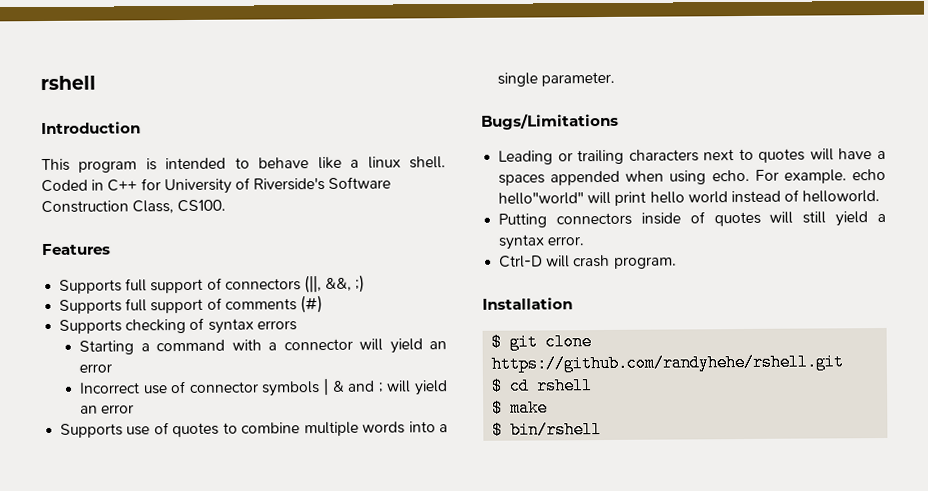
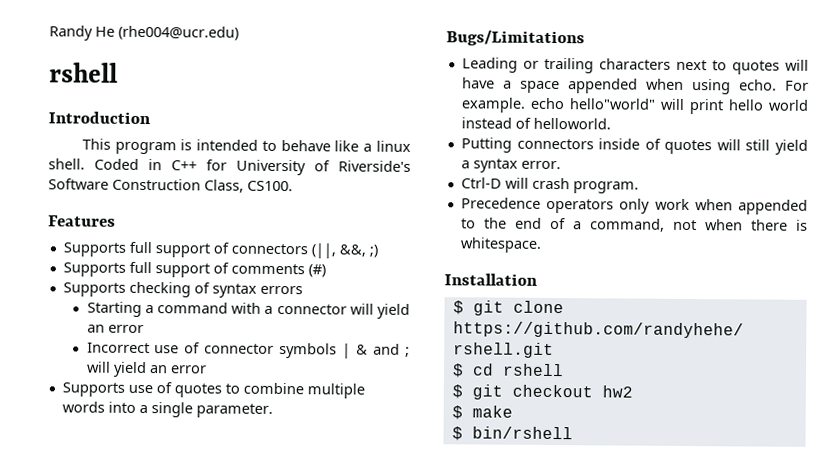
+ Randy He (rhe004@ucr.edu)
- Leading or trailing characters next to quotes will have a spaces appended when using echo.
+ Leading or trailing characters next to quotes will have a space appended when using echo.
+ Precedence operators only work when appended to the end of a command, not when there is whitespace.
+ $ git checkout hw2

